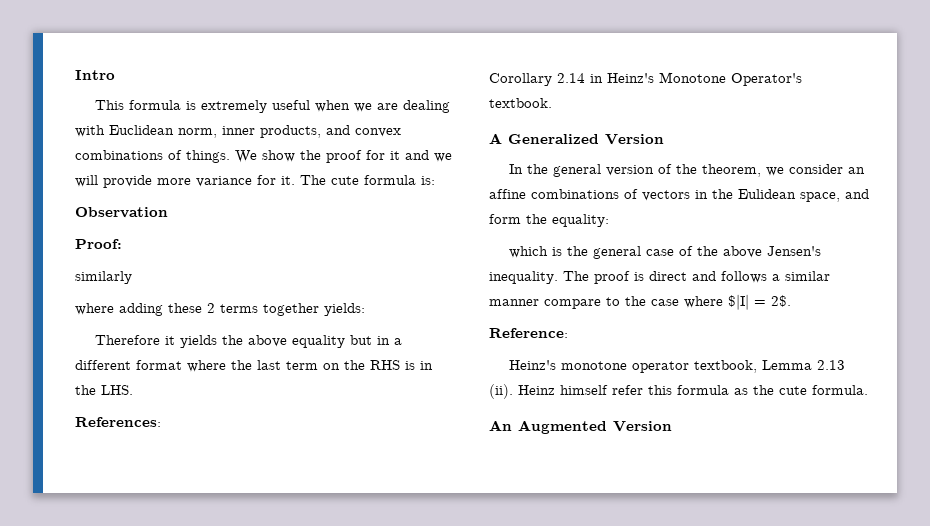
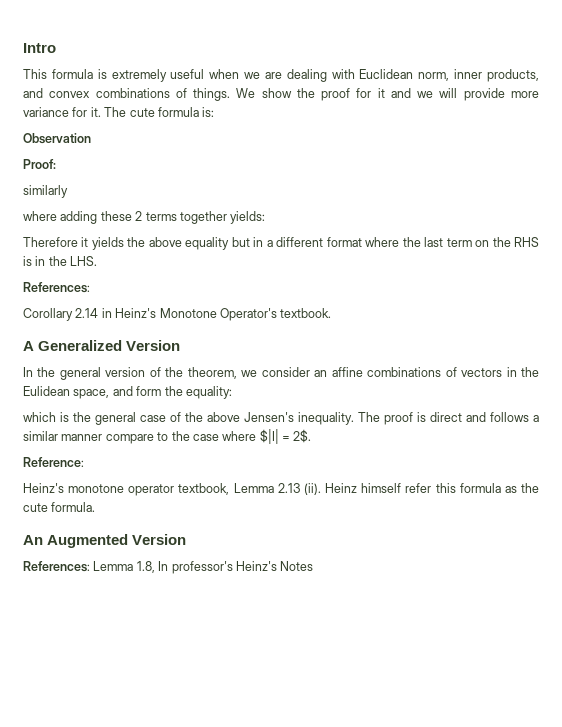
+ References: Lemma 1.8, In professor's Heinz's Notes

